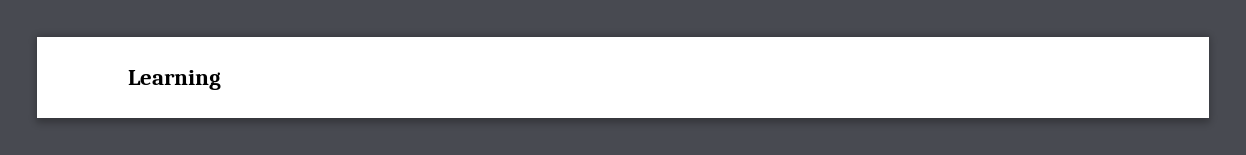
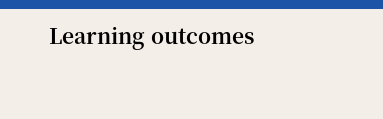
- Learning
+ Learning outcomes

